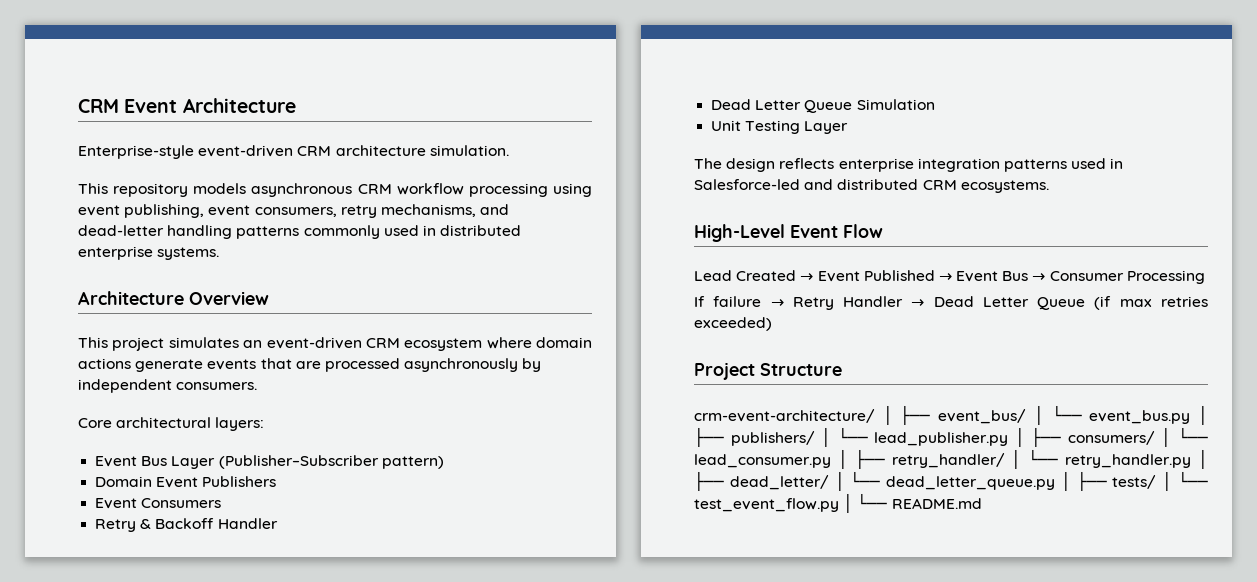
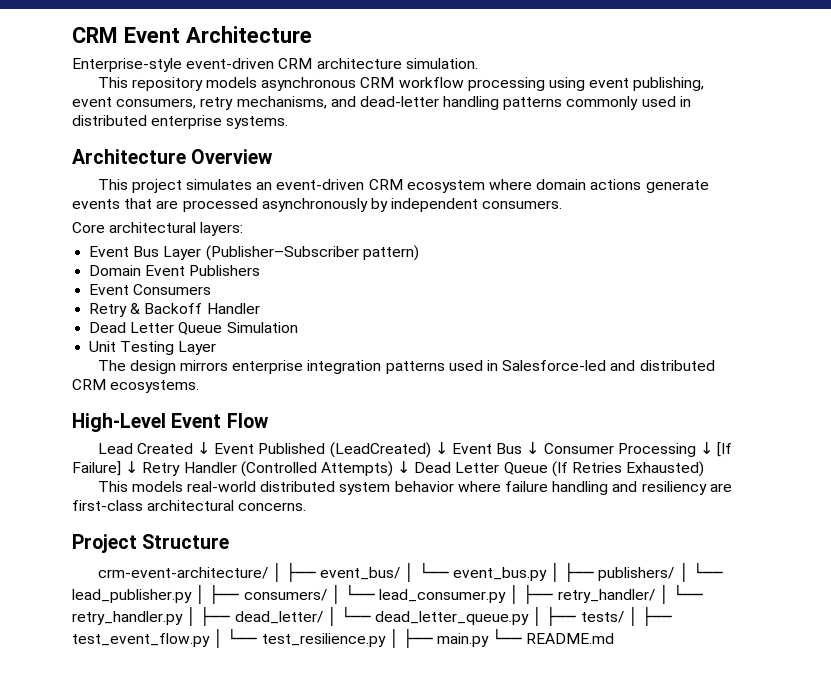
- The design reflects enterprise integration patterns used in Salesforce-led and distributed CRM ecosystems.
+ The design mirrors enterprise integration patterns used in Salesforce-led and distributed CRM ecosystems.
- Lead Created → Event Published → Event Bus → Consumer Processing
- If failure → Retry Handler → Dead Letter Queue (if max retries exceeded)
+ Lead Created ↓ Event Published (LeadCreated) ↓ Event Bus ↓ Consumer Processing ↓ [If Failure] ↓ Retry Handler (Controlled Attempts) ↓ Dead Letter Queue (If Retries Exhausted)
+ This models real-world distributed system behavior where failure handling and resiliency are first-class architectural concerns.
- crm-event-architecture/ │ ├── event_bus/ │ └── event_bus.py │ ├── publishers/ │ └── lead_publisher.py │ ├── consumers/ │ └── lead_consumer.py │ ├── retry_handler/ │ └── retry_handler.py │ ├── dead_letter/ │ └── dead_letter_queue.py │ ├── tests/ │ └── test_event_flow.py │ └── README.md
+ crm-event-architecture/ │ ├── event_bus/ │ └── event_bus.py │ ├── publishers/ │ └── lead_publisher.py │ ├── consumers/ │ └── lead_consumer.py │ ├── retry_handler/ │ └── retry_handler.py │ ├── dead_letter/ │ └── dead_letter_queue.py │ ├── tests/ │ ├── test_event_flow.py │ └── test_resilience.py │ ├── main.py └── README.md

